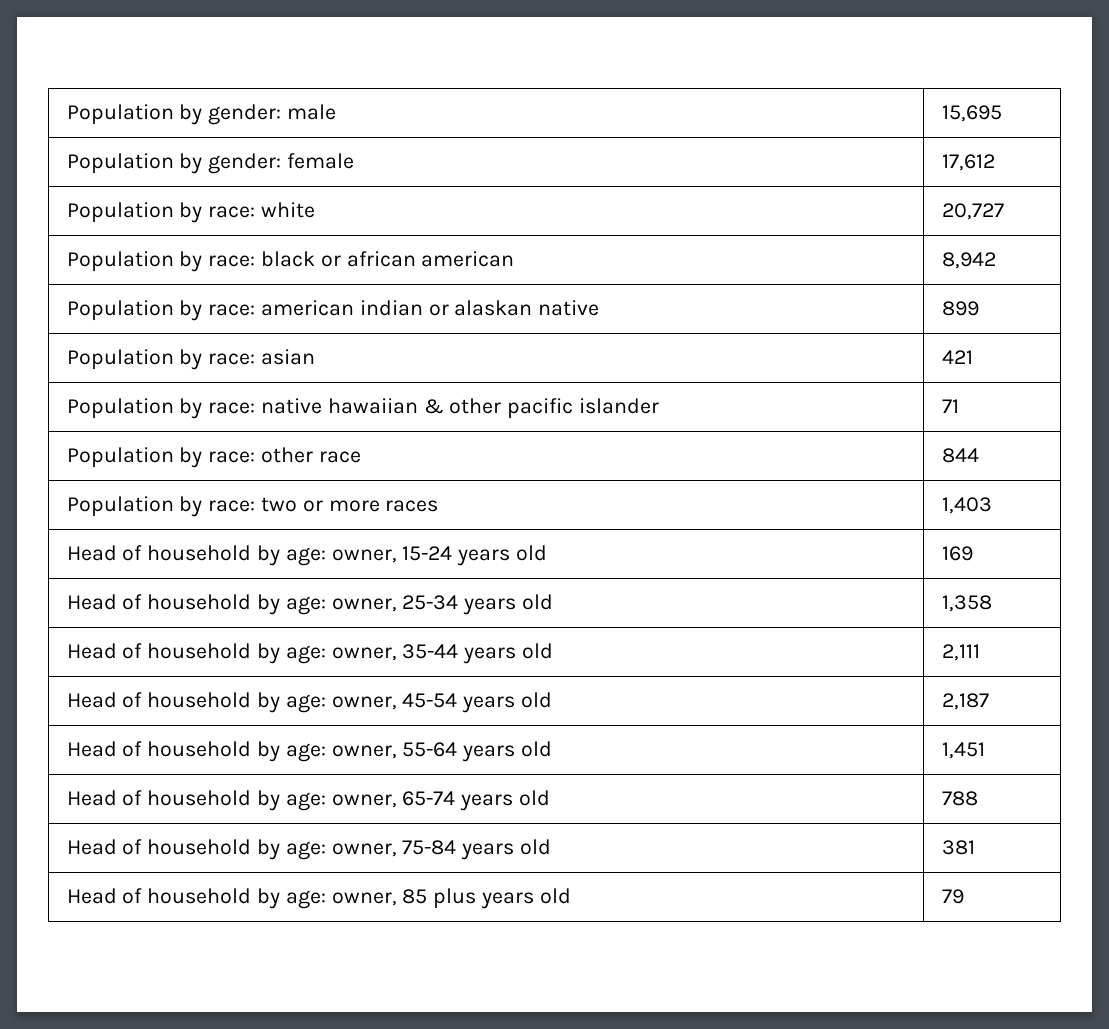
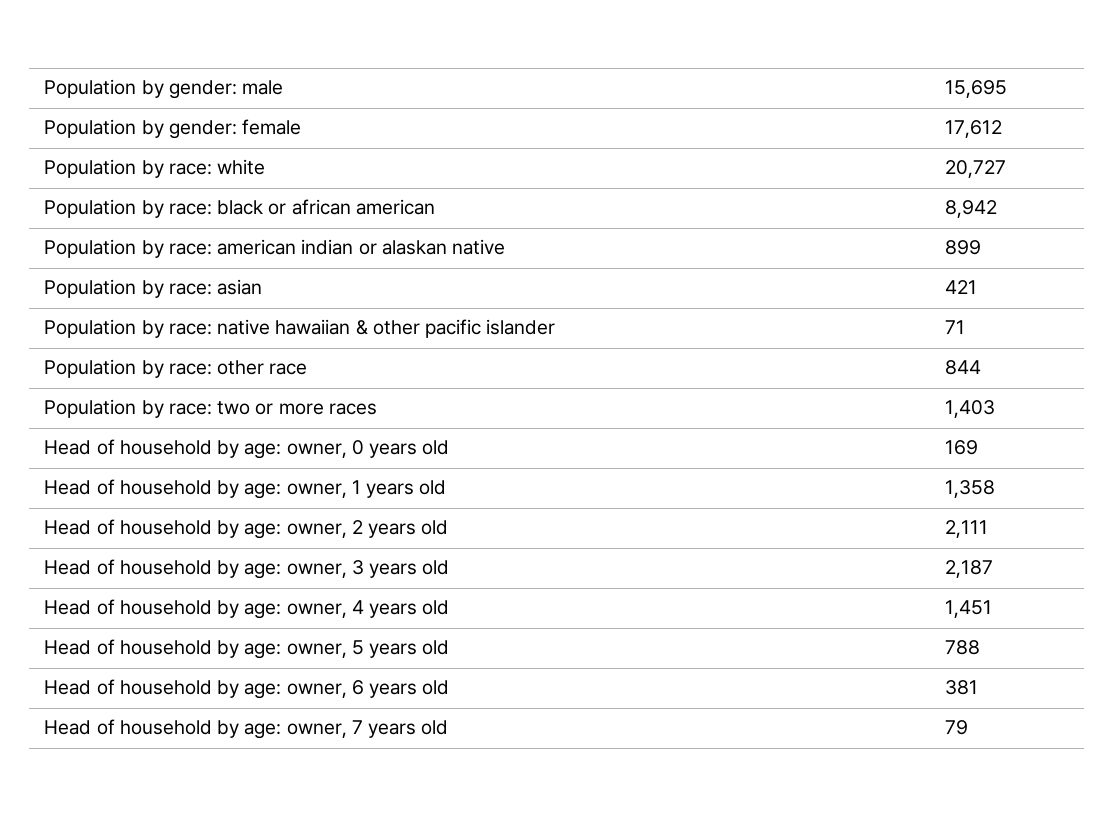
- Head of household by age: owner, 15-24 years old | 169
+ Head of household by age: owner, 0 years old | 169
- Head of household by age: owner, 25-34 years old | 1,358
+ Head of household by age: owner, 1 years old | 1,358
- Head of household by age: owner, 35-44 years old | 2,111
+ Head of household by age: owner, 2 years old | 2,111
- Head of household by age: owner, 45-54 years old | 2,187
+ Head of household by age: owner, 3 years old | 2,187
- Head of household by age: owner, 55-64 years old | 1,451
+ Head of household by age: owner, 4 years old | 1,451
- Head of household by age: owner, 65-74 years old | 788
+ Head of household by age: owner, 5 years old | 788
- Head of household by age: owner, 75-84 years old | 381
+ Head of household by age: owner, 6 years old | 381
- Head of household by age: owner, 85 plus years old | 79
+ Head of household by age: owner, 7 years old | 79

